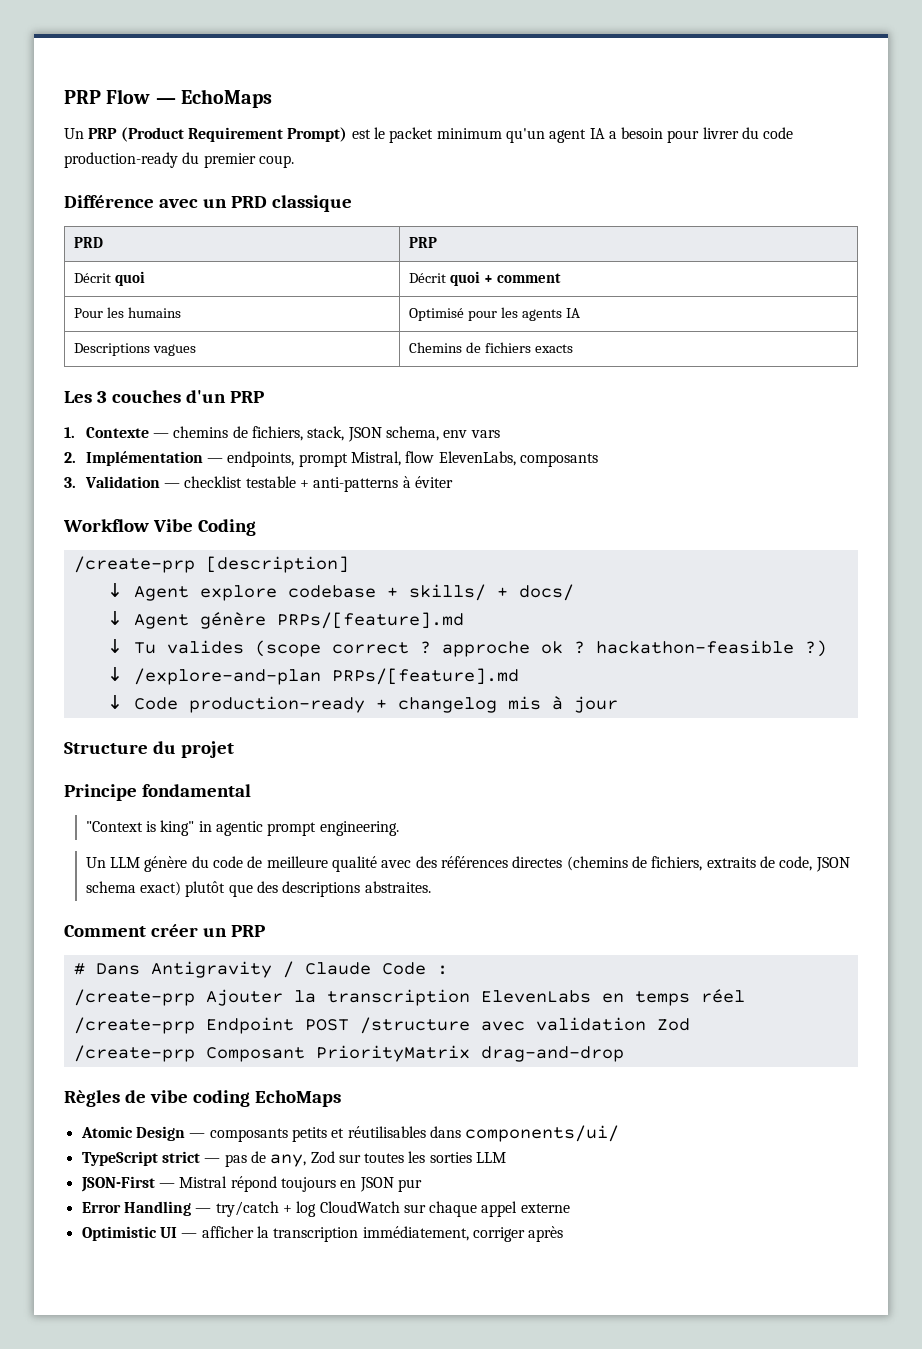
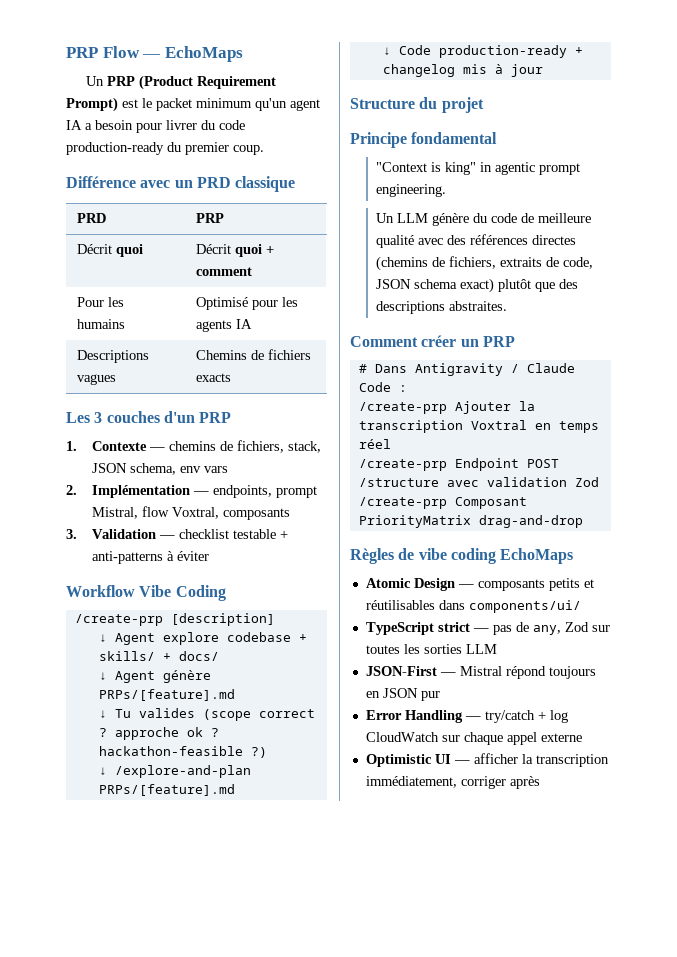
- 2. Implémentation — endpoints, prompt Mistral, flow ElevenLabs, composants
+ 2. Implémentation — endpoints, prompt Mistral, flow Voxtral, composants
- /create-prp Ajouter la transcription ElevenLabs en temps réel
+ /create-prp Ajouter la transcription Voxtral en temps réel

